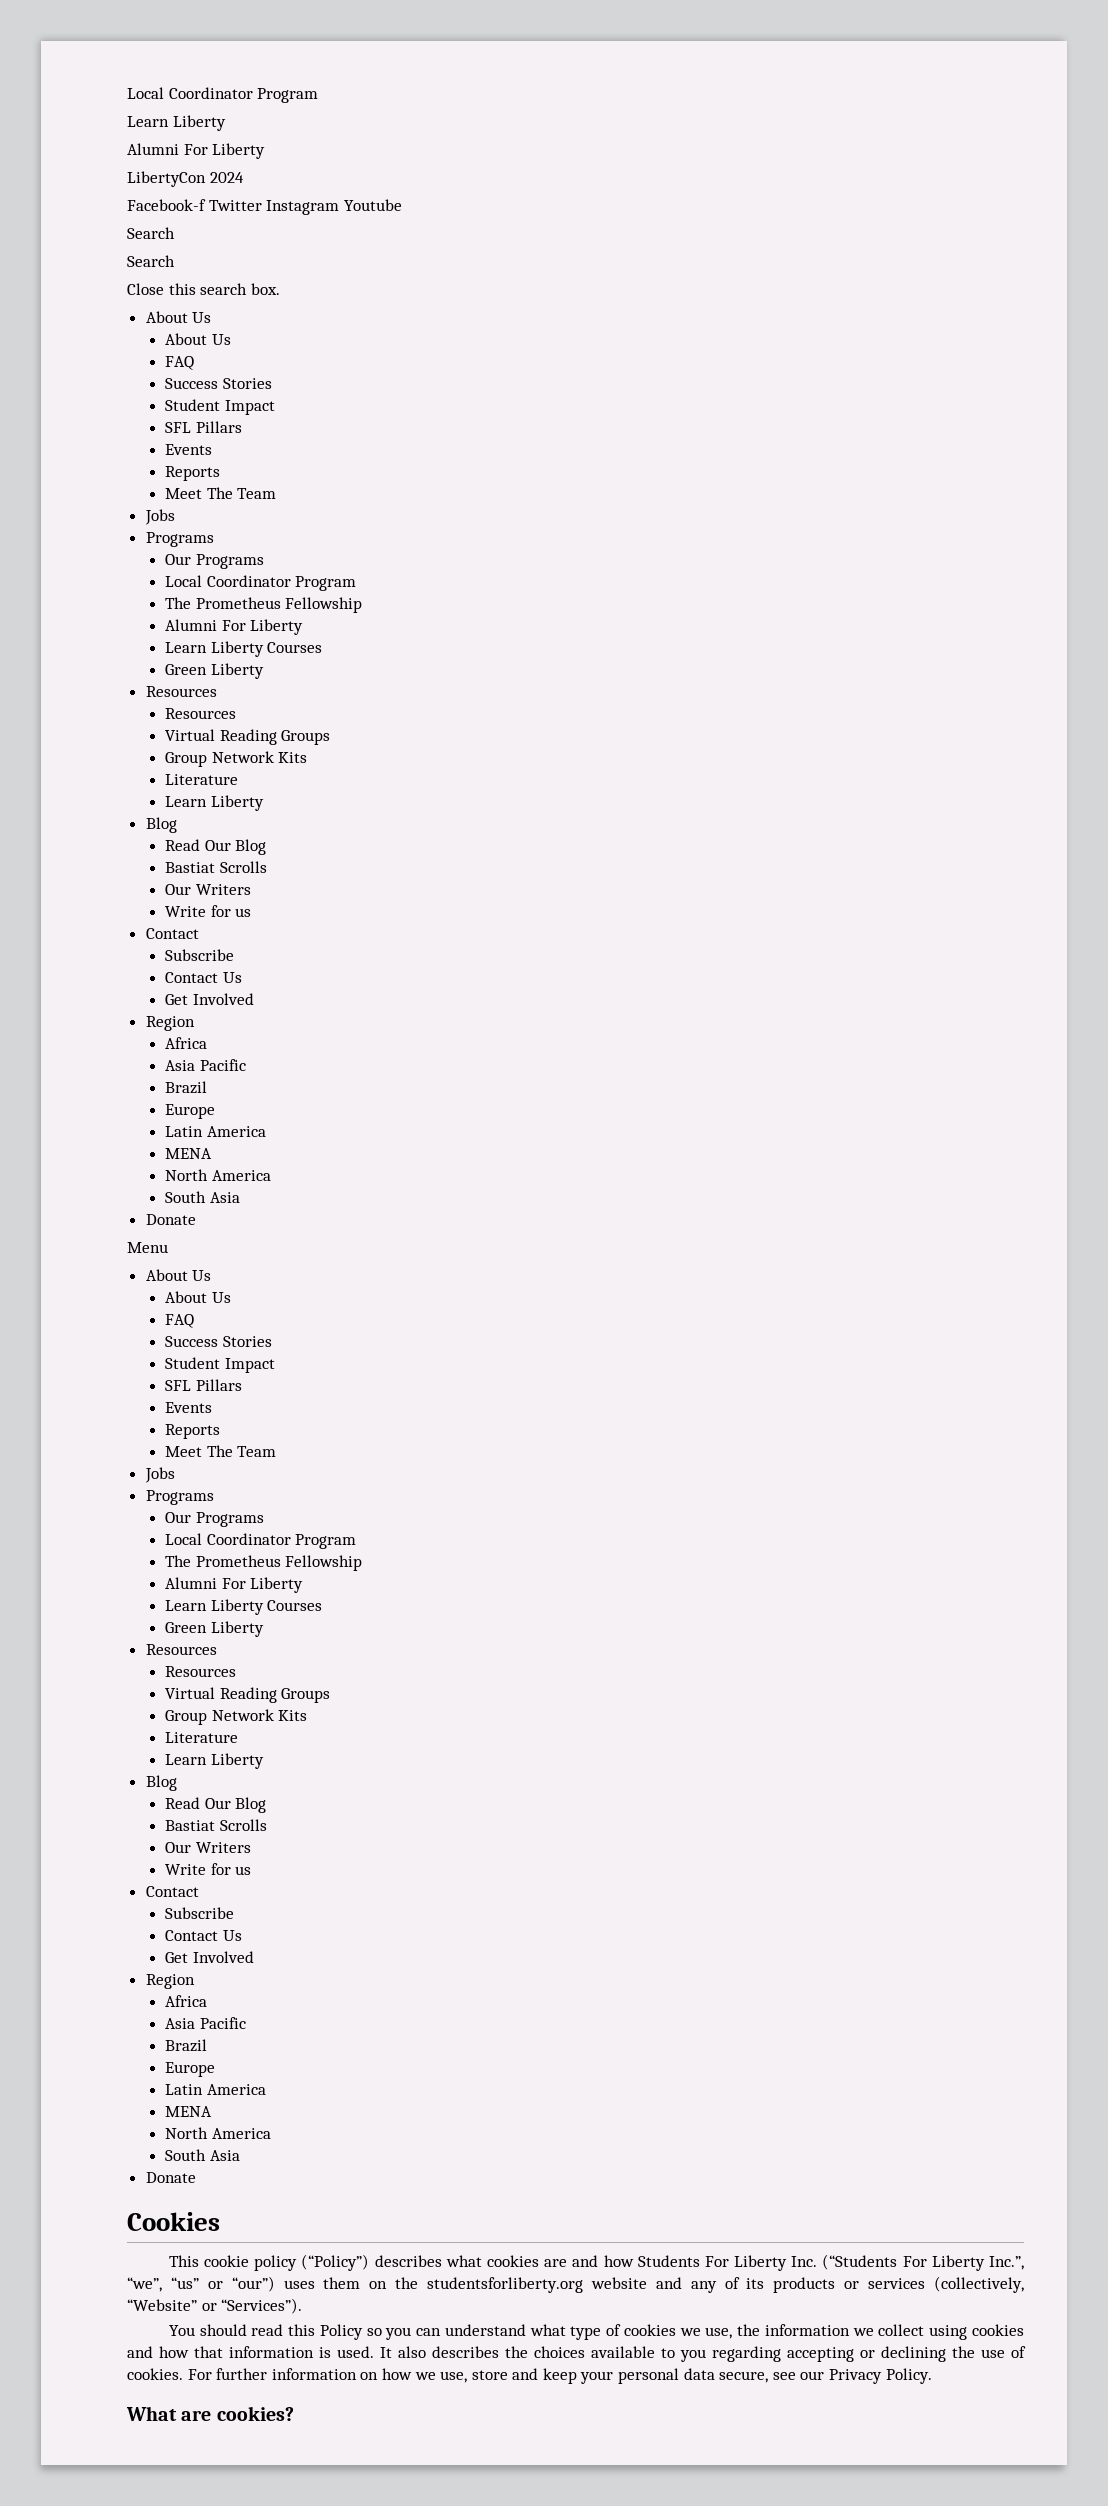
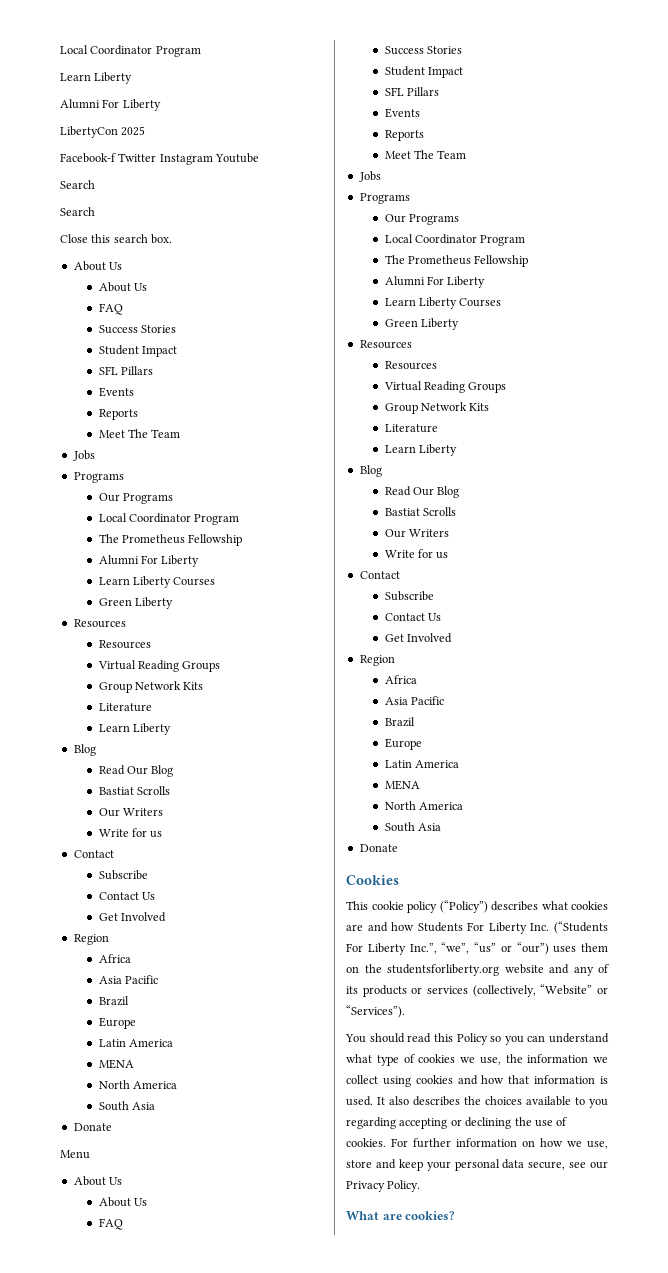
- LibertyCon 2024
+ LibertyCon 2025

